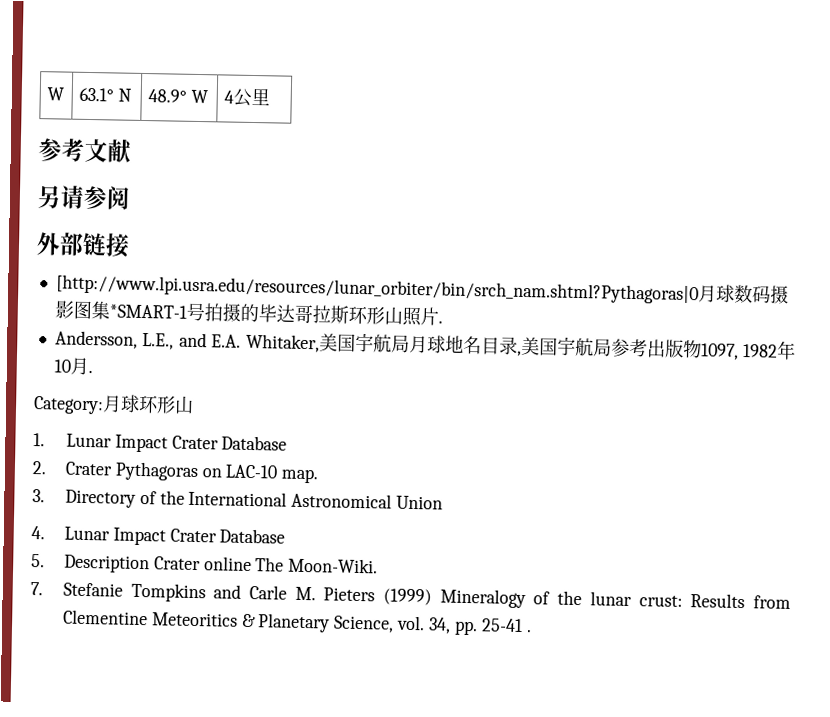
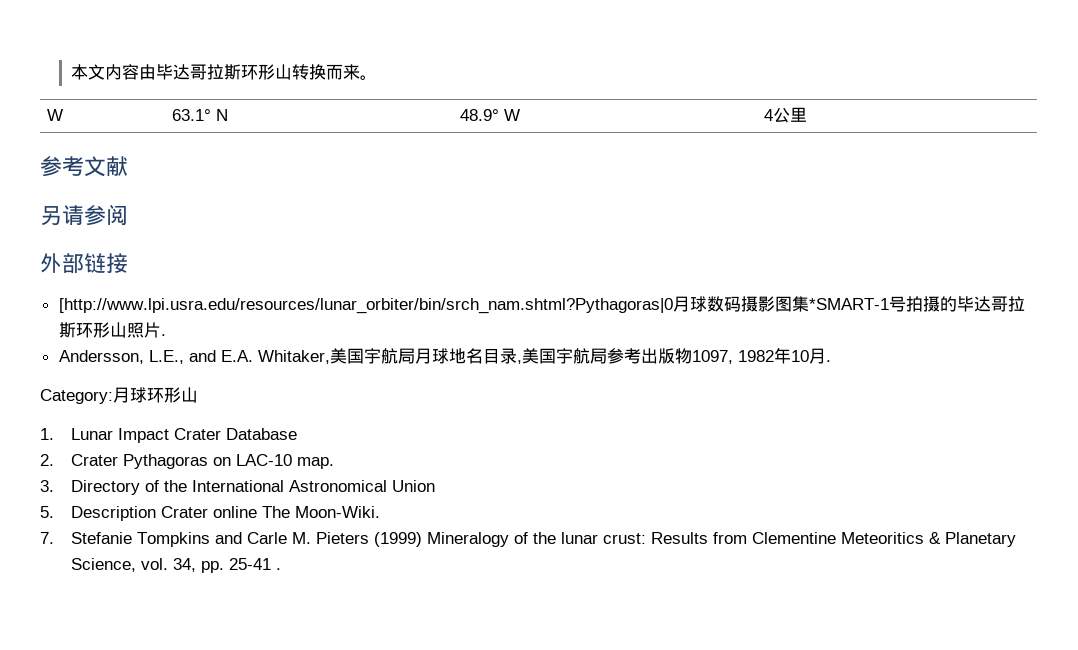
+ 本文内容由毕达哥拉斯环形山转换而来。
- 4. Lunar Impact Crater Database

